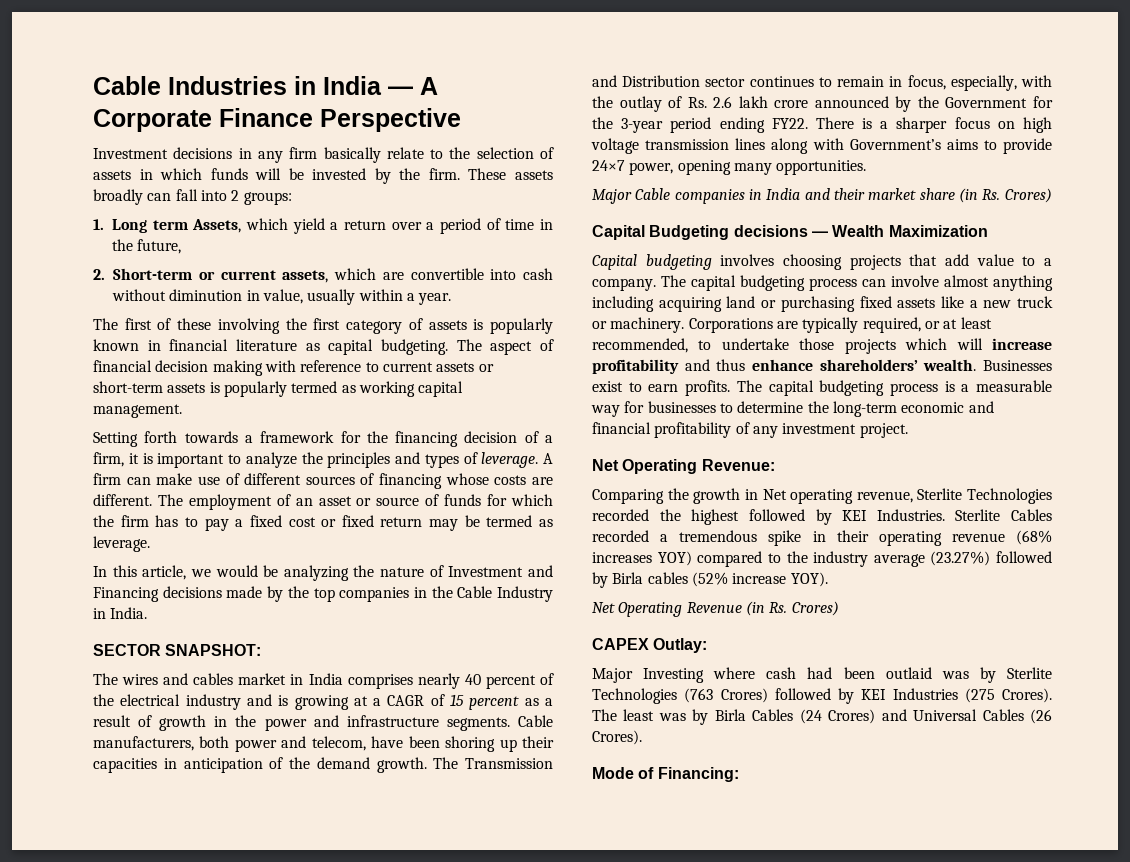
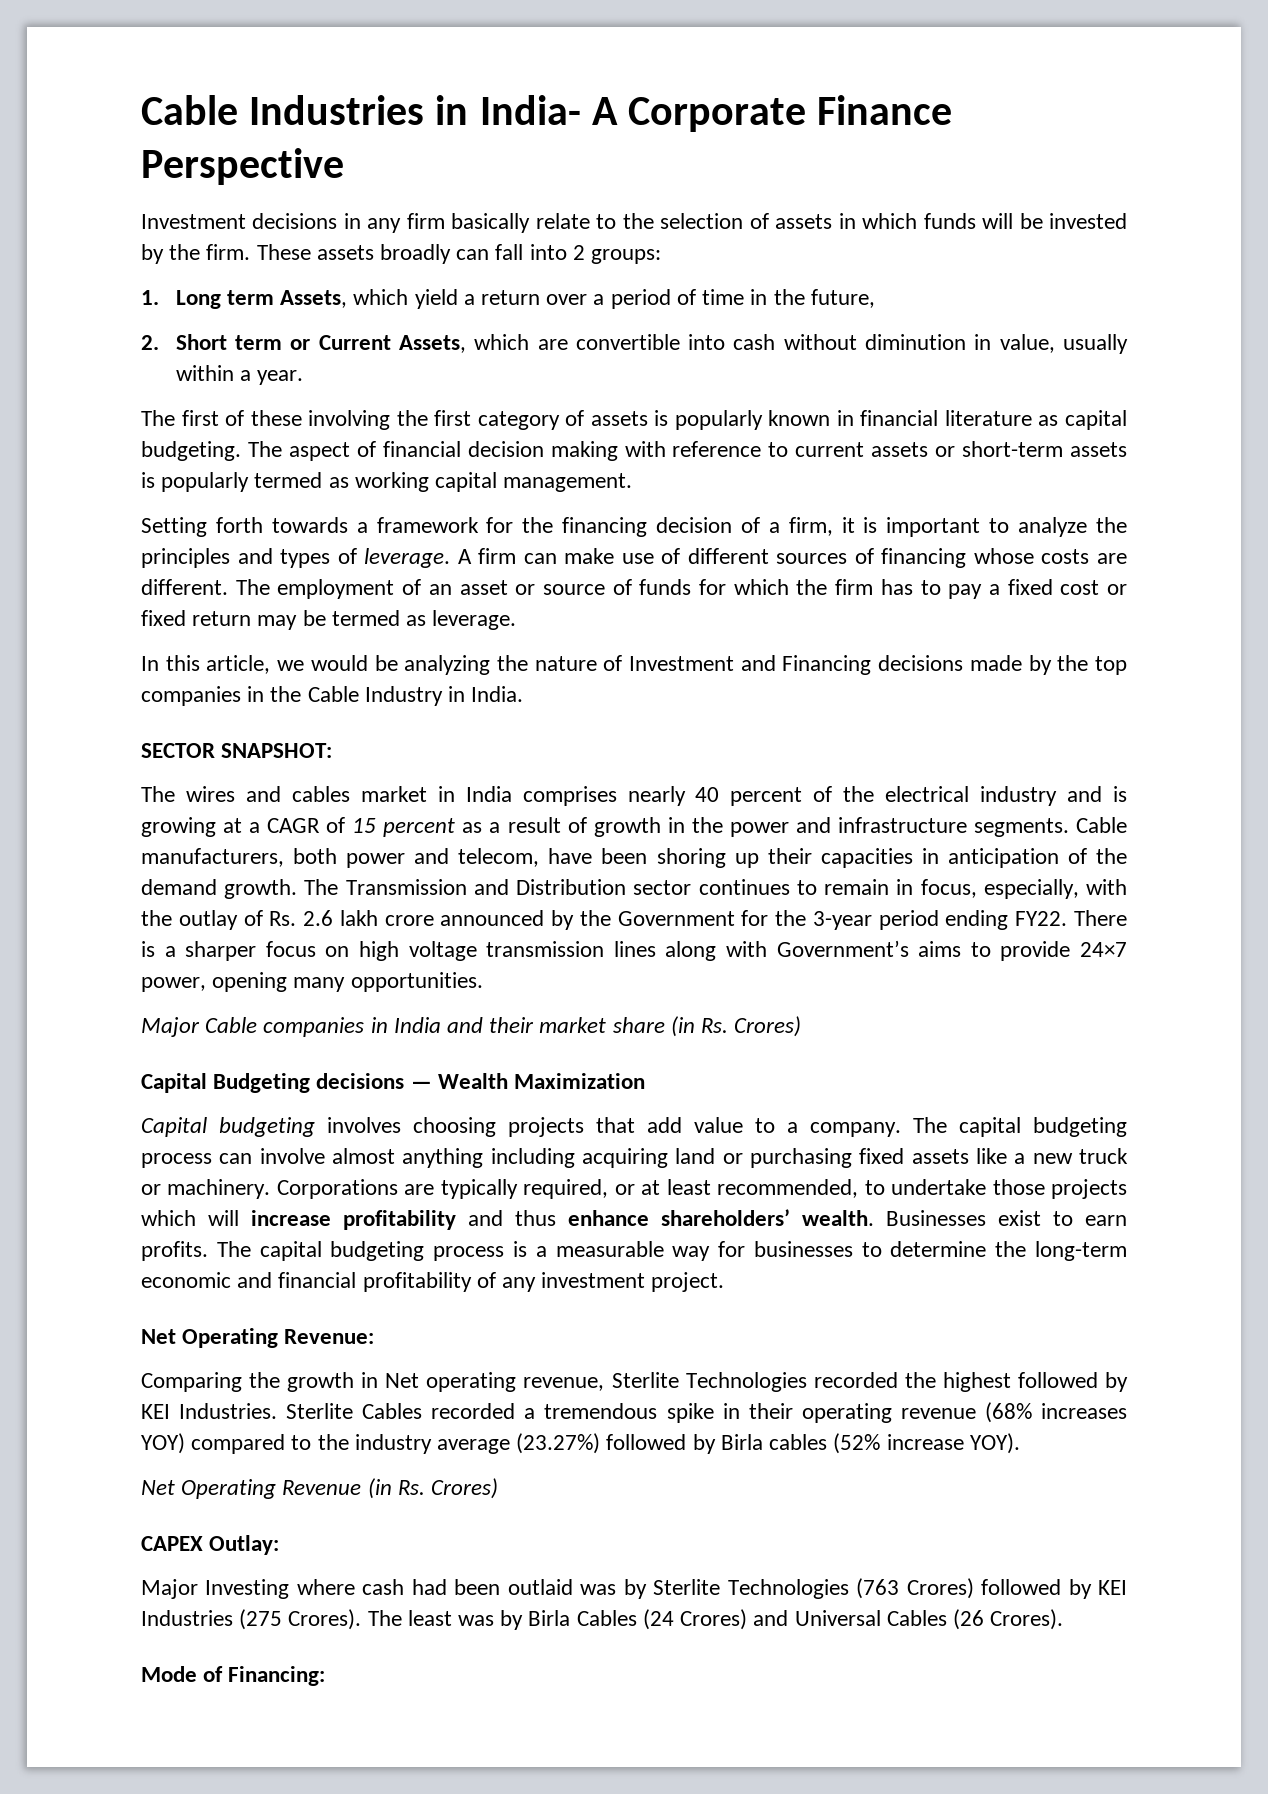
- Cable Industries in India — A Corporate Finance Perspective
+ Cable Industries in India- A Corporate Finance Perspective
- 2. Short-term or current assets, which are convertible into cash without diminution in value, usually within a year.
+ 2. Short term or Current Assets, which are convertible into cash without diminution in value, usually within a year.

